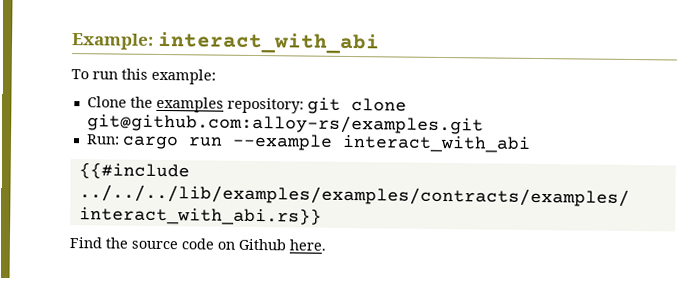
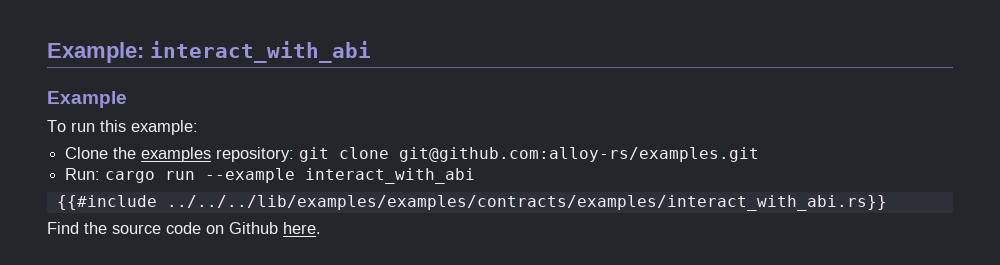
+ Example

